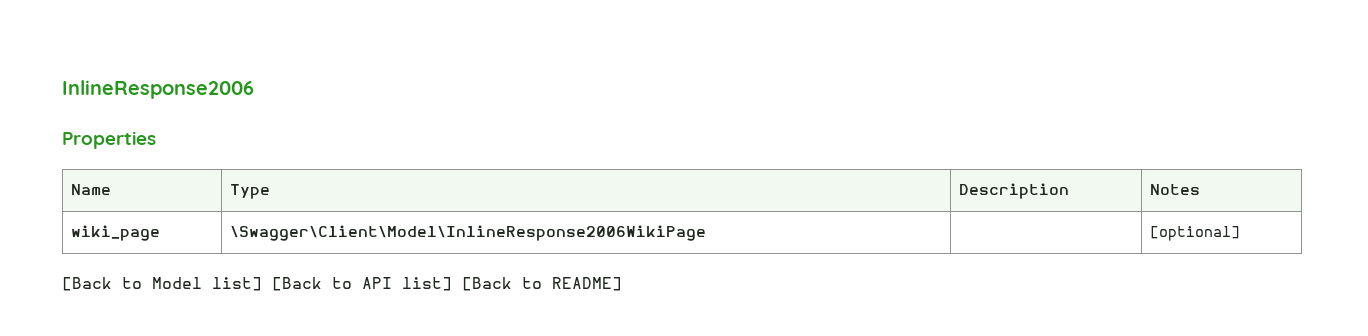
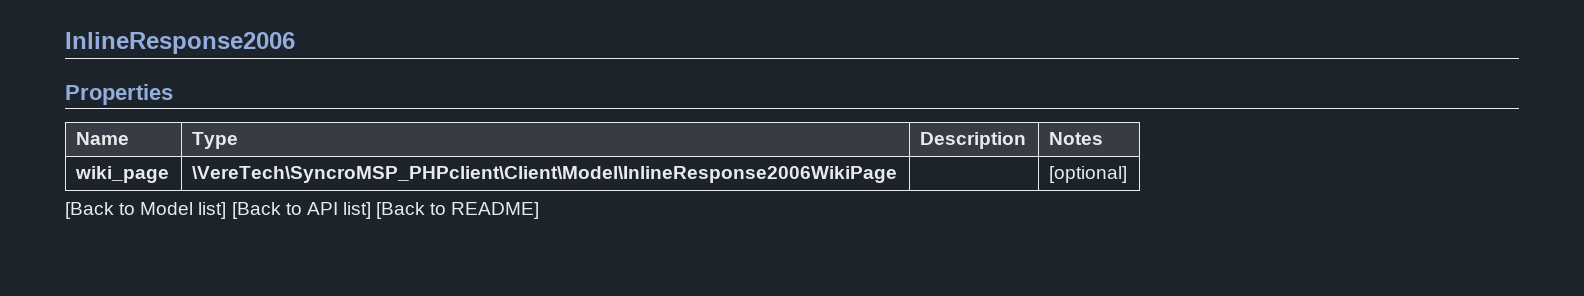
- wiki_page | \Swagger\Client\Model\InlineResponse2006WikiPage | | [optional]
+ wiki_page | \VereTech\SyncroMSP_PHPclient\Client\Model\InlineResponse2006WikiPage | | [optional]

